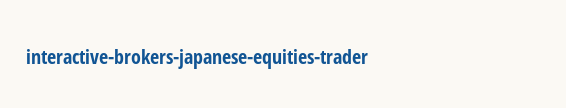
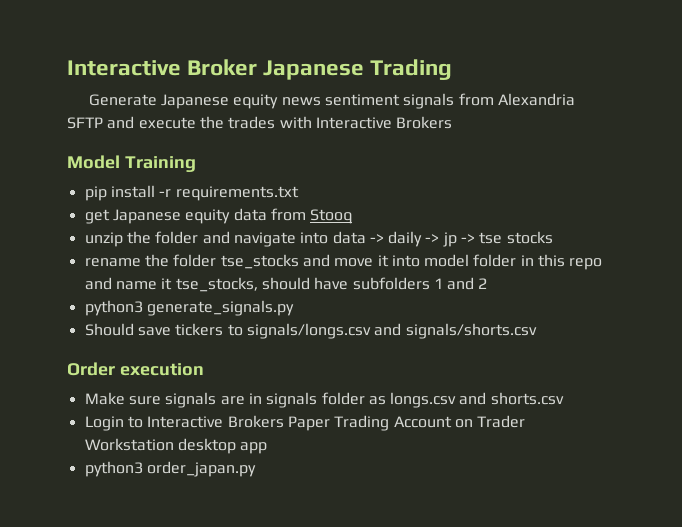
- interactive-brokers-japanese-equities-trader
+ Interactive Broker Japanese Trading
+ Generate Japanese equity news sentiment signals from Alexandria SFTP and execute the trades with Interactive Brokers
+ Model Training
+ pip install -r requirements.txt
+ get Japanese equity data from Stooq
+ unzip the folder and navigate into data -> daily -> jp -> tse stocks
+ rename the folder tse_stocks and move it into model folder in this repo and name it tse_stocks, should have subfolders 1 and 2
+ python3 generate_signals.py
+ Should save tickers to signals/longs.csv and signals/shorts.csv
+ Order execution
+ Make sure signals are in signals folder as longs.csv and shorts.csv
+ Login to Interactive Brokers Paper Trading Account on Trader Workstation desktop app
+ python3 order_japan.py

